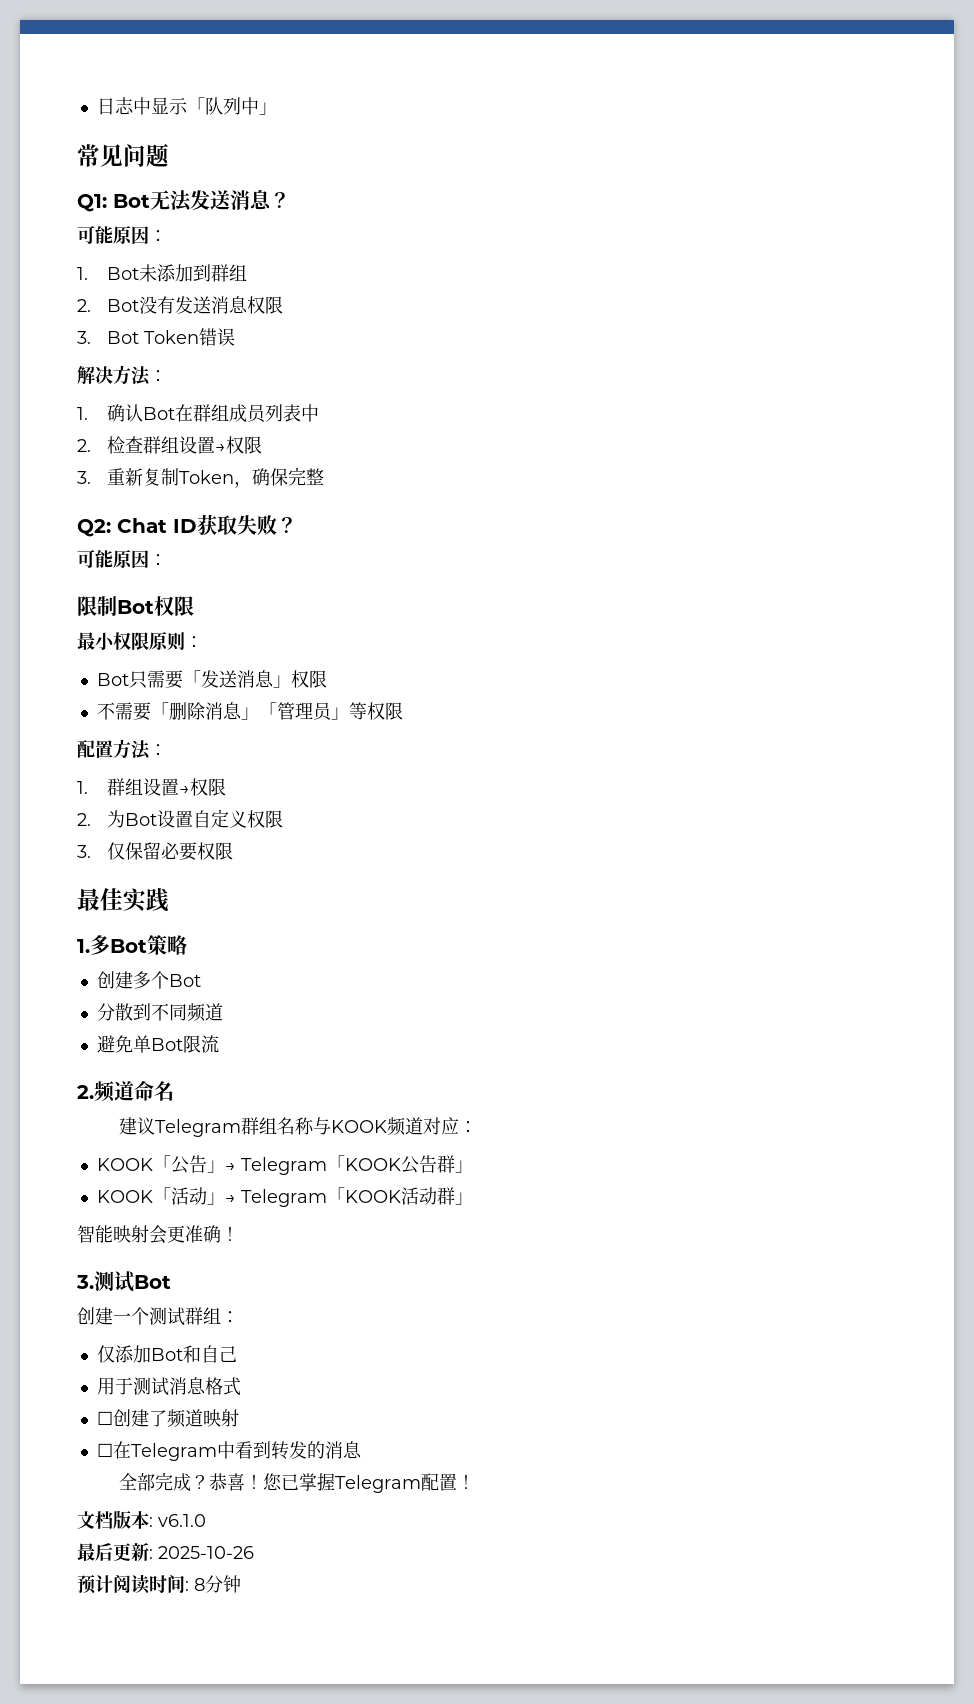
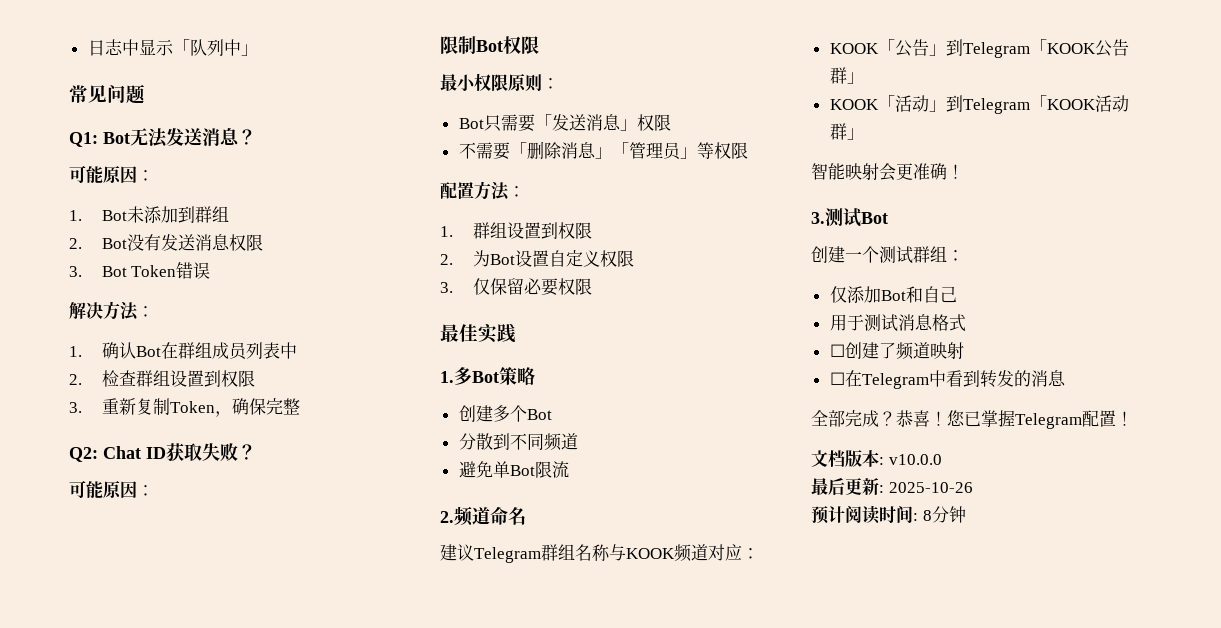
- 2.检查群组设置→权限
+ 2.检查群组设置到权限
- 1.群组设置→权限
+ 1.群组设置到权限
- KOOK「公告」→ Telegram「KOOK公告群」
+ KOOK「公告」到Telegram「KOOK公告群」
- KOOK「活动」→ Telegram「KOOK活动群」
+ KOOK「活动」到Telegram「KOOK活动群」
- 文档版本: v6.1.0
+ 文档版本: v10.0.0

